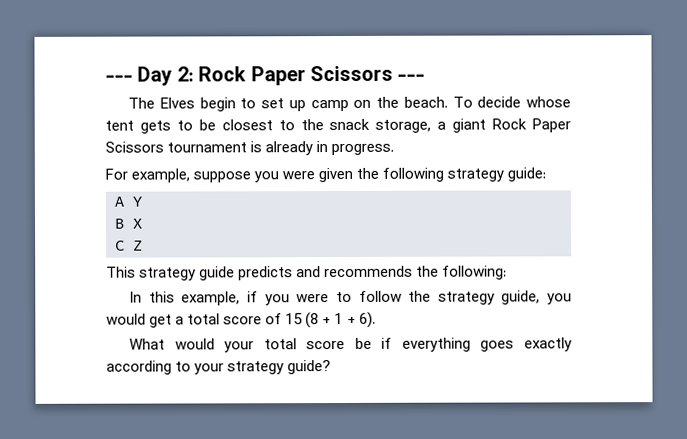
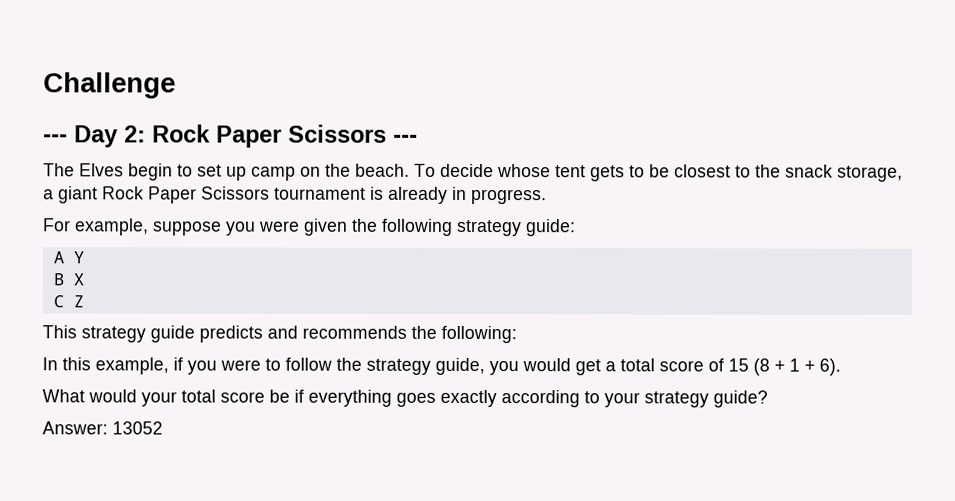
+ Challenge
+ Answer: 13052

